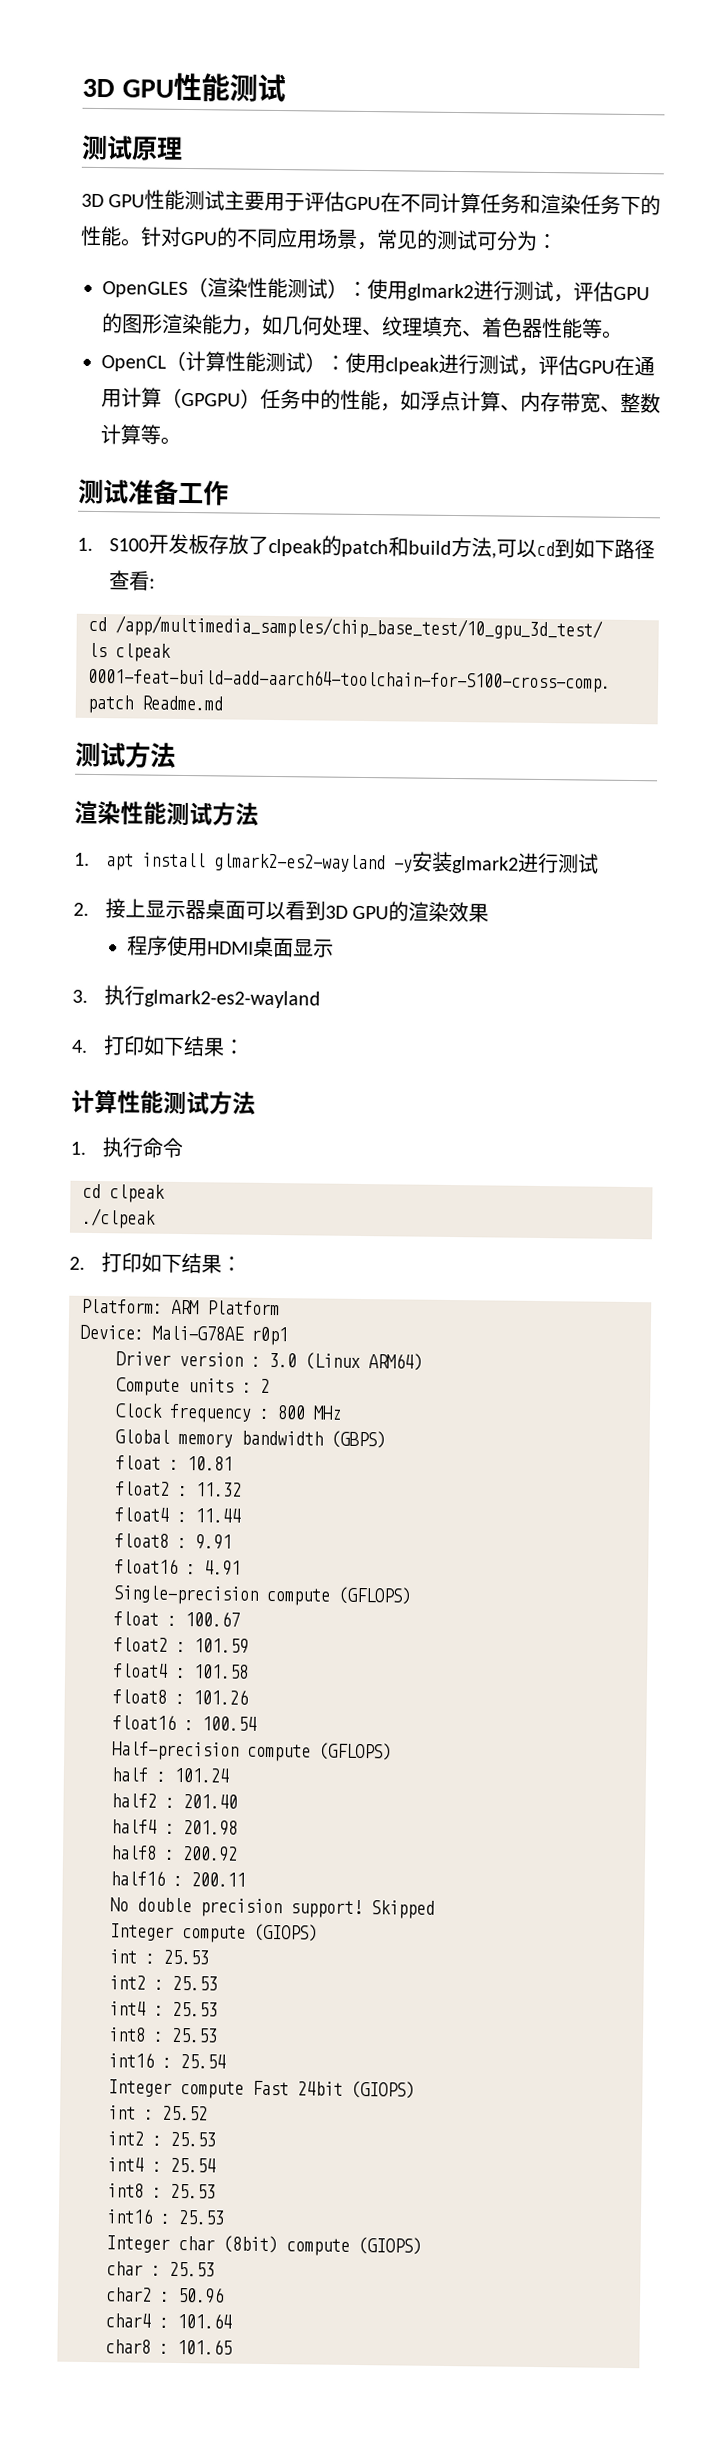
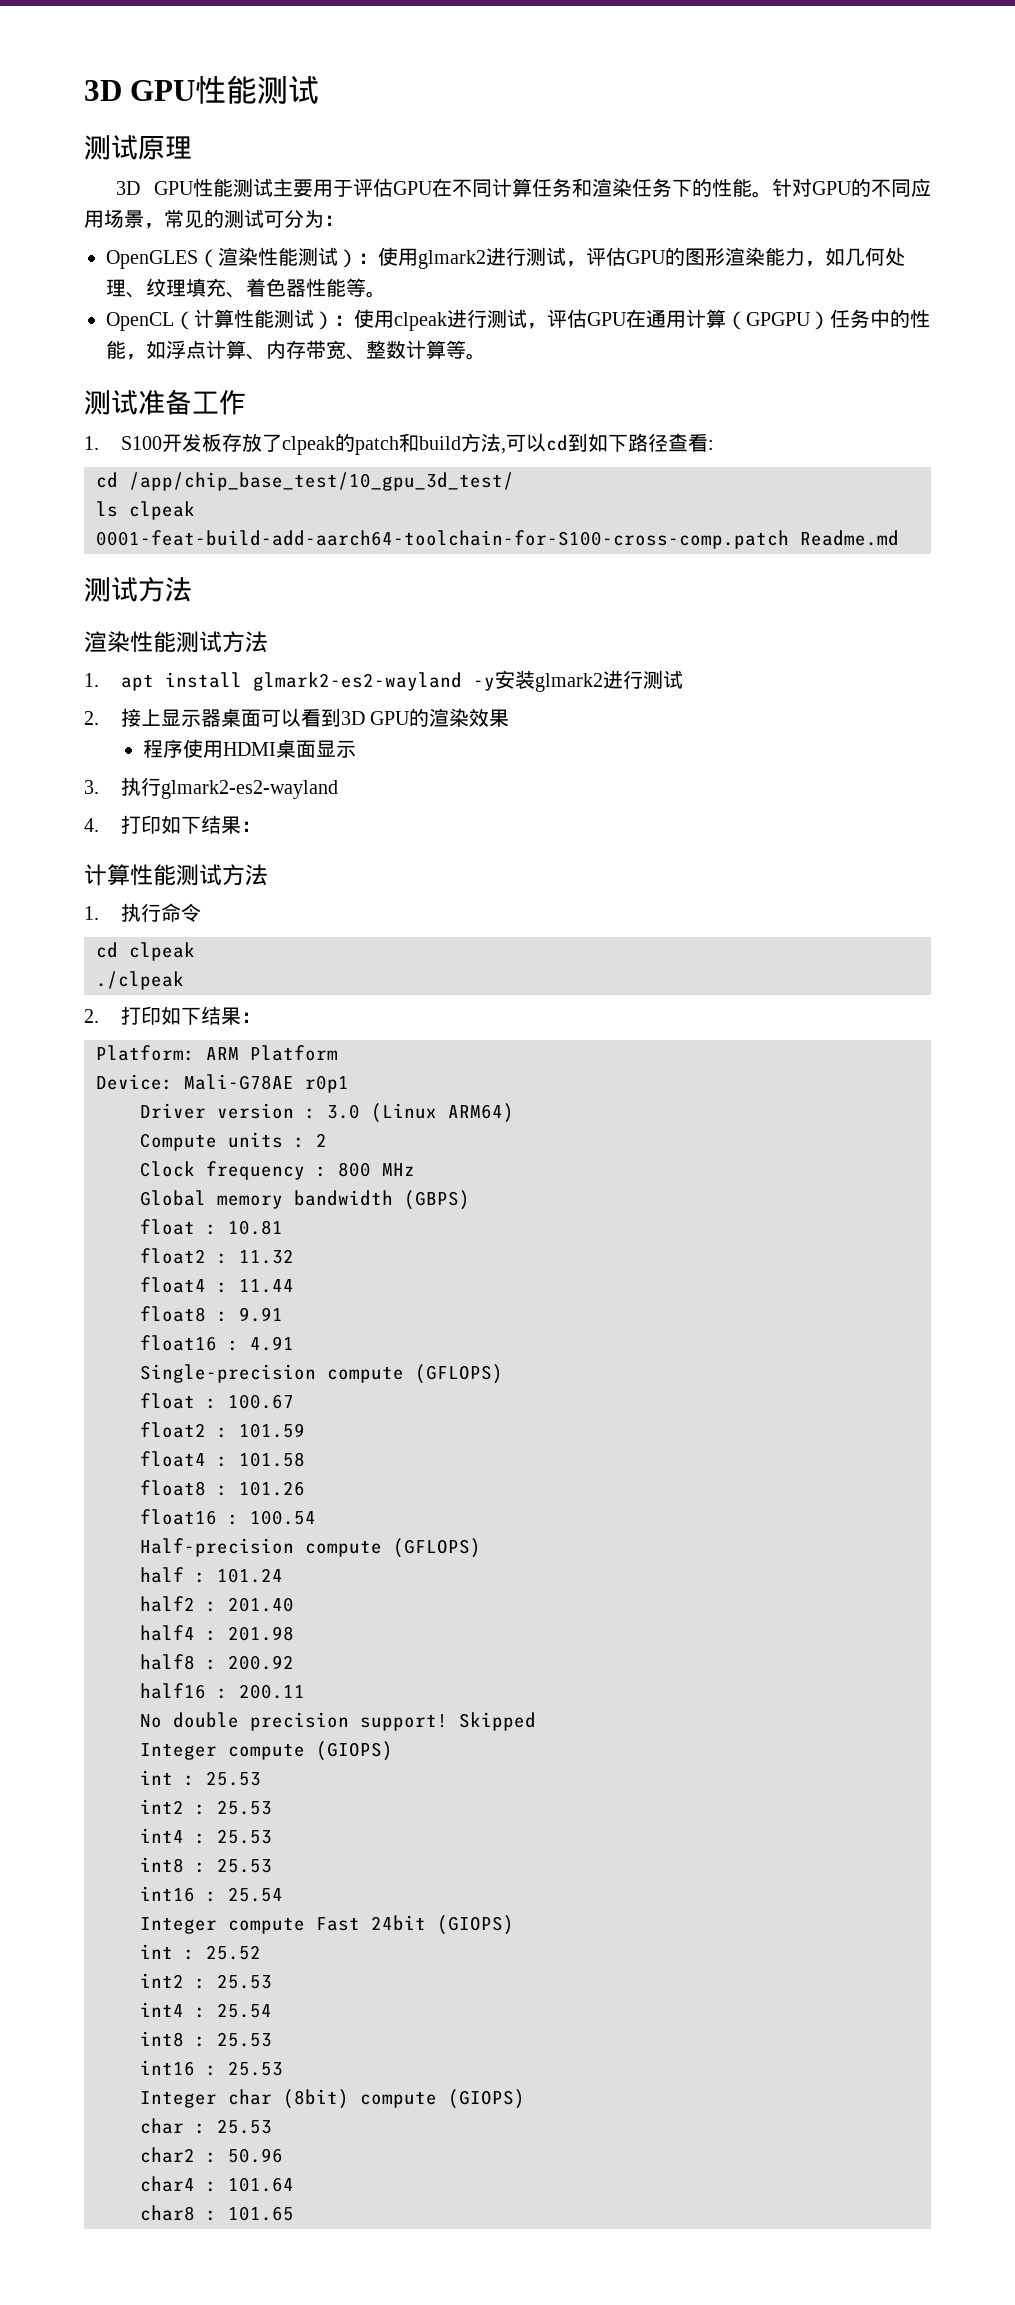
- cd /app/multimedia_samples/chip_base_test/10_gpu_3d_test/
+ cd /app/chip_base_test/10_gpu_3d_test/

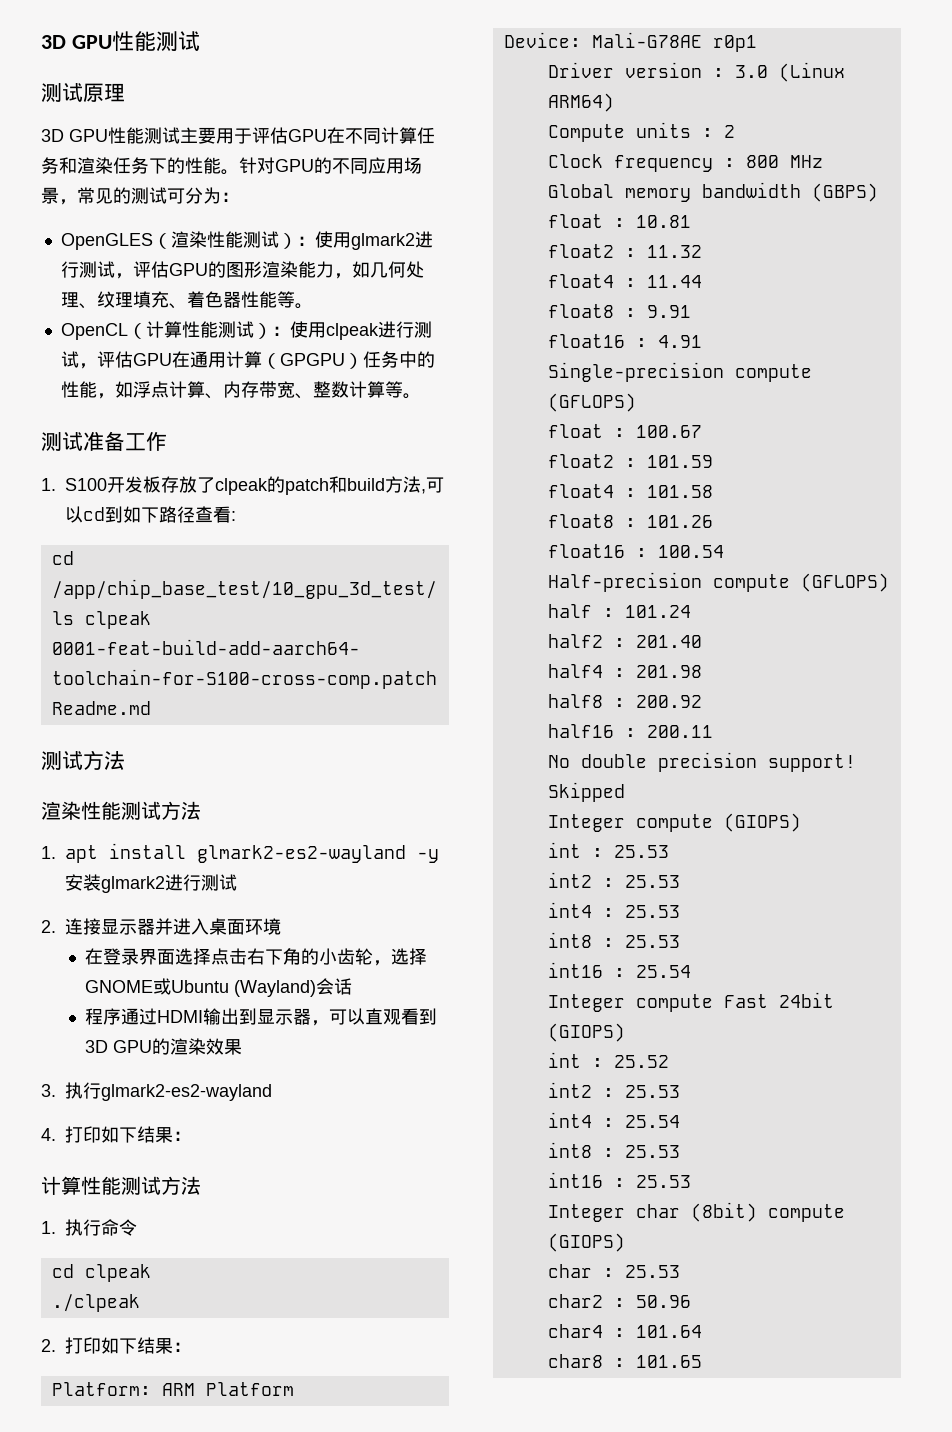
- 2.接上显示器桌面可以看到3D GPU的渲染效果
+ 2.连接显示器并进入桌面环境
+ 在登录界面选择点击右下角的小齿轮，选择GNOME或Ubuntu (Wayland)会话
+ 程序通过HDMI输出到显示器，可以直观看到3D GPU的渲染效果
- 程序使用HDMI桌面显示

